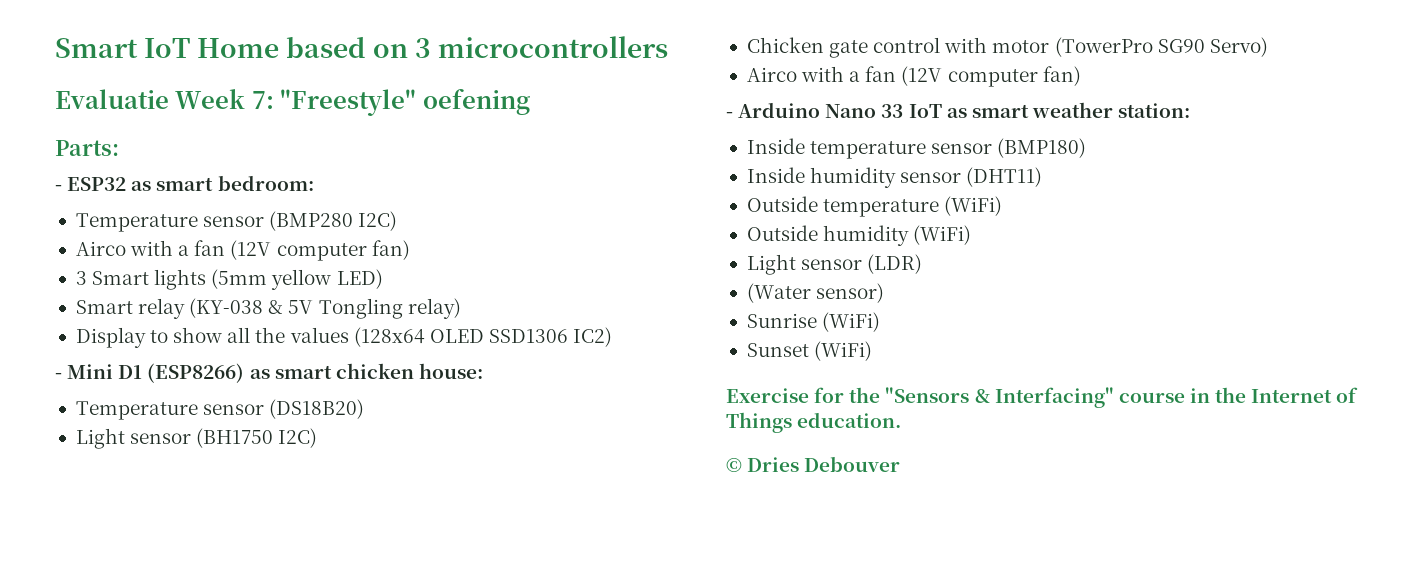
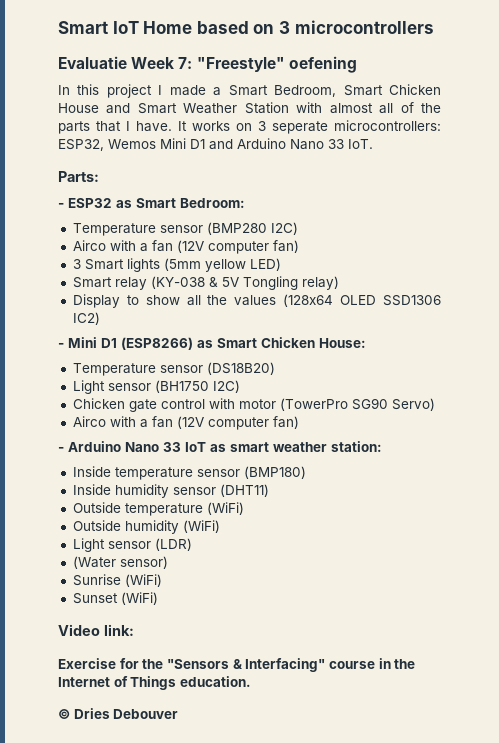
+ In this project I made a Smart Bedroom, Smart Chicken House and Smart Weather Station with almost all of the parts that I have. It works on 3 seperate microcontrollers: ESP32, Wemos Mini D1 and Arduino Nano 33 IoT.
- - ESP32 as smart bedroom:
+ - ESP32 as Smart Bedroom:
- - Mini D1 (ESP8266) as smart chicken house:
+ - Mini D1 (ESP8266) as Smart Chicken House:
+ Video link:

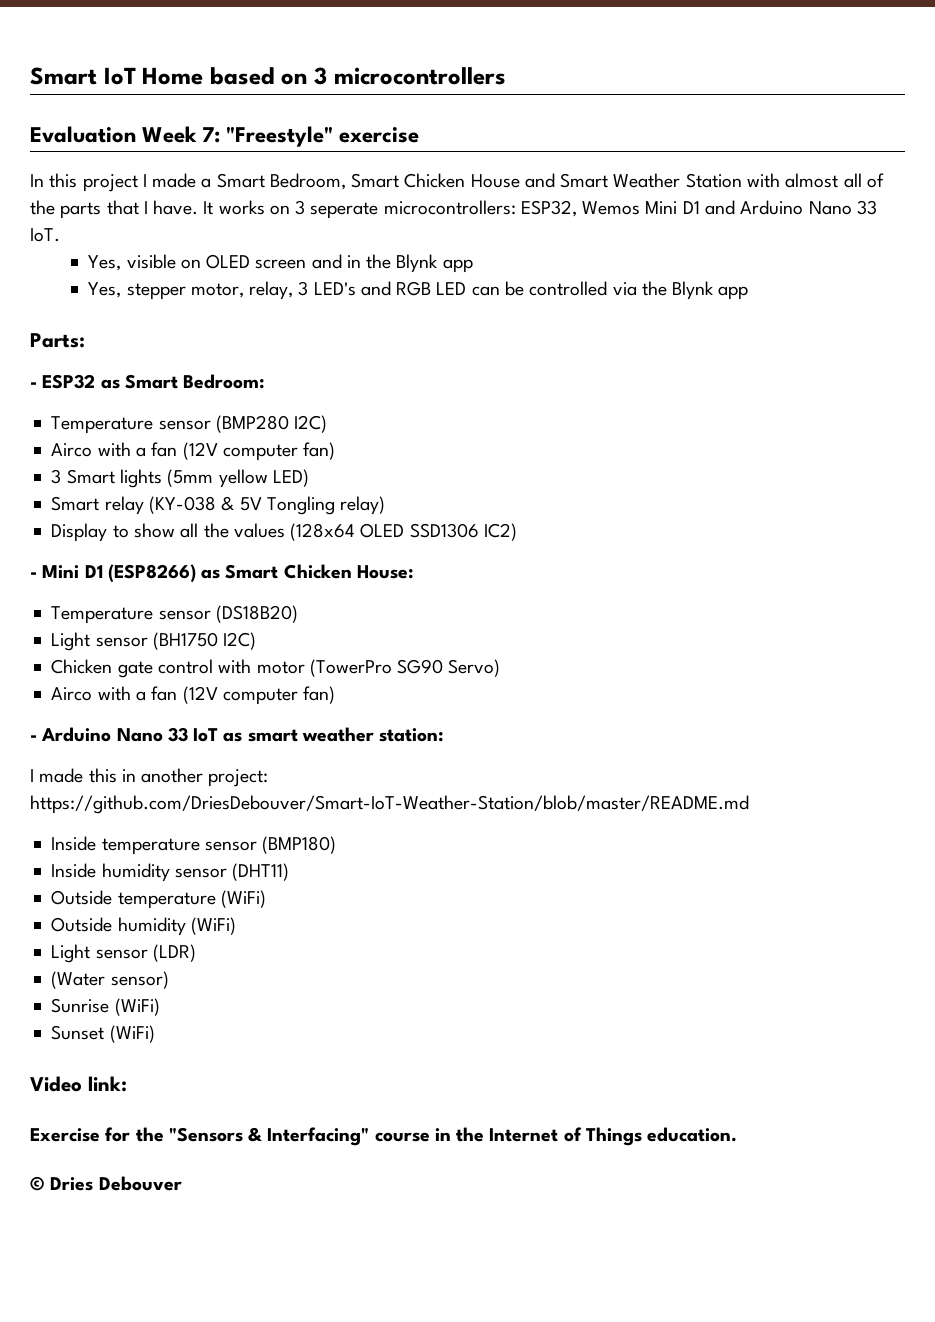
- Evaluatie Week 7: "Freestyle" oefening
+ Evaluation Week 7: "Freestyle" exercise
+ Yes, visible on OLED screen and in the Blynk app
+ Yes, stepper motor, relay, 3 LED's and RGB LED can be controlled via the Blynk app
+ I made this in another project: https://github.com/DriesDebouver/Smart-IoT-Weather-Station/blob/master/README.md

